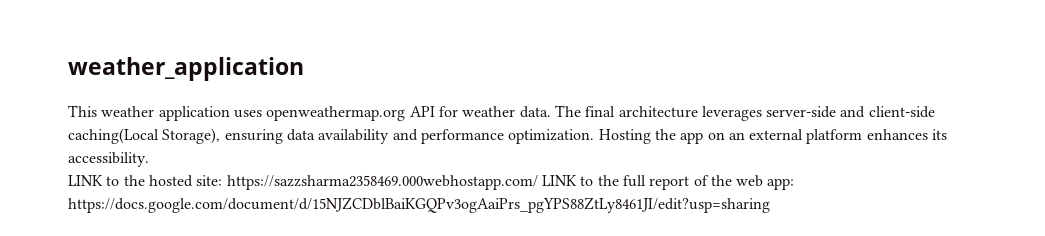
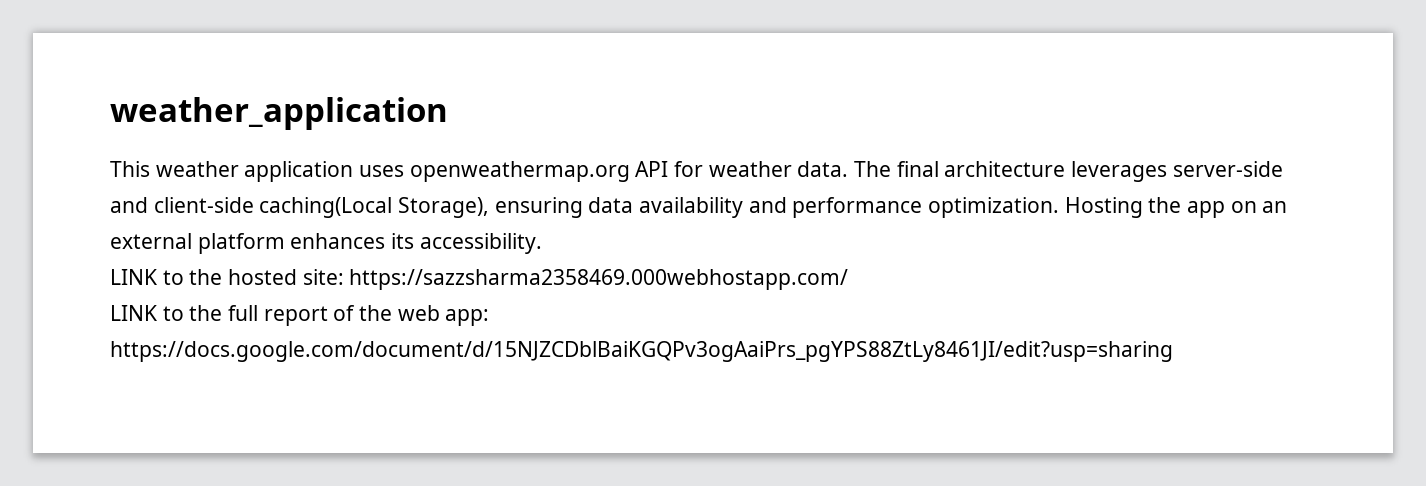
- LINK to the hosted site: https://sazzsharma2358469.000webhostapp.com/ LINK to the full report of the web app: https://docs.google.com/document/d/15NJZCDblBaiKGQPv3ogAaiPrs_pgYPS88ZtLy8461JI/edit?usp=sharing
+ LINK to the hosted site: https://sazzsharma2358469.000webhostapp.com/
+ LINK to the full report of the web app: https://docs.google.com/document/d/15NJZCDblBaiKGQPv3ogAaiPrs_pgYPS88ZtLy8461JI/edit?usp=sharing

